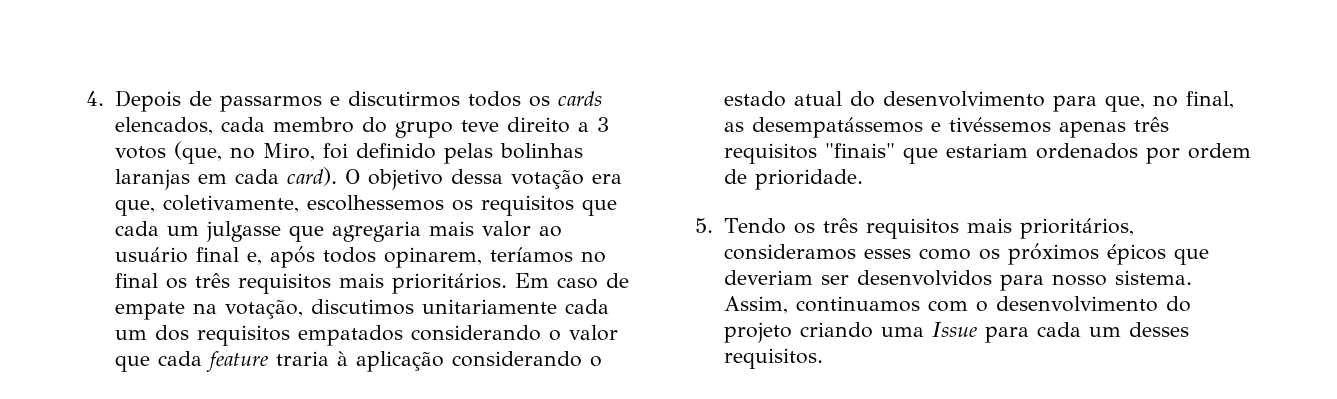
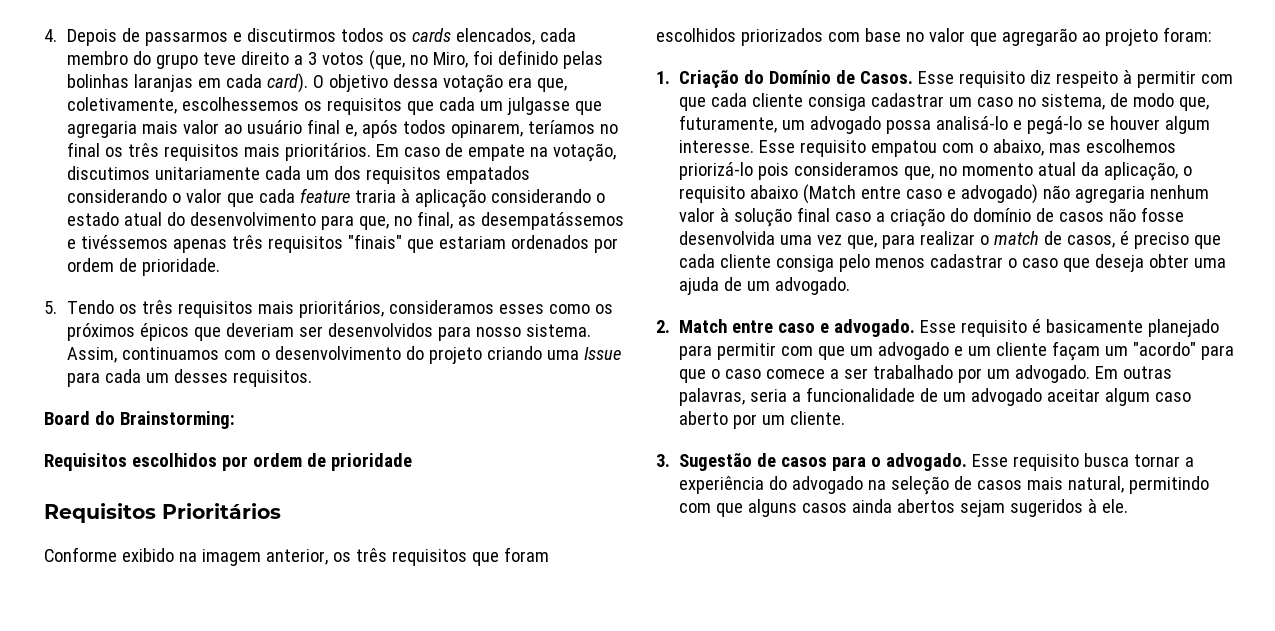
+ Board do Brainstorming:
+ Requisitos escolhidos por ordem de prioridade
+ Requisitos Prioritários
+ Conforme exibido na imagem anterior, os três requisitos que foram escolhidos priorizados com base no valor que agregarão ao projeto foram:
+ 1. Criação do Domínio de Casos. Esse requisito diz respeito à permitir com que cada cliente consiga cadastrar um caso no sistema, de modo que, futuramente, um advogado possa analisá-lo e pegá-lo se houver algum interesse. Esse requisito empatou com o abaixo, mas escolhemos priorizá-lo pois consideramos que, no momento atual da aplicação, o requisito abaixo (Match entre caso e advogado) não agregaria nenhum valor à solução final caso a criação do domínio de casos não fosse desenvolvida uma vez que, para realizar o match de casos, é preciso que cada cliente consiga pelo menos cadastrar o caso que deseja obter uma ajuda de um advogado.
+ 2. Match entre caso e advogado. Esse requisito é basicamente planejado para permitir com que um advogado e um cliente façam um "acordo" para que o caso comece a ser trabalhado por um advogado. Em outras palavras, seria a funcionalidade de um advogado aceitar algum caso aberto por um cliente.
+ 3. Sugestão de casos para o advogado. Esse requisito busca tornar a experiência do advogado na seleção de casos mais natural, permitindo com que alguns casos ainda abertos sejam sugeridos à ele.

